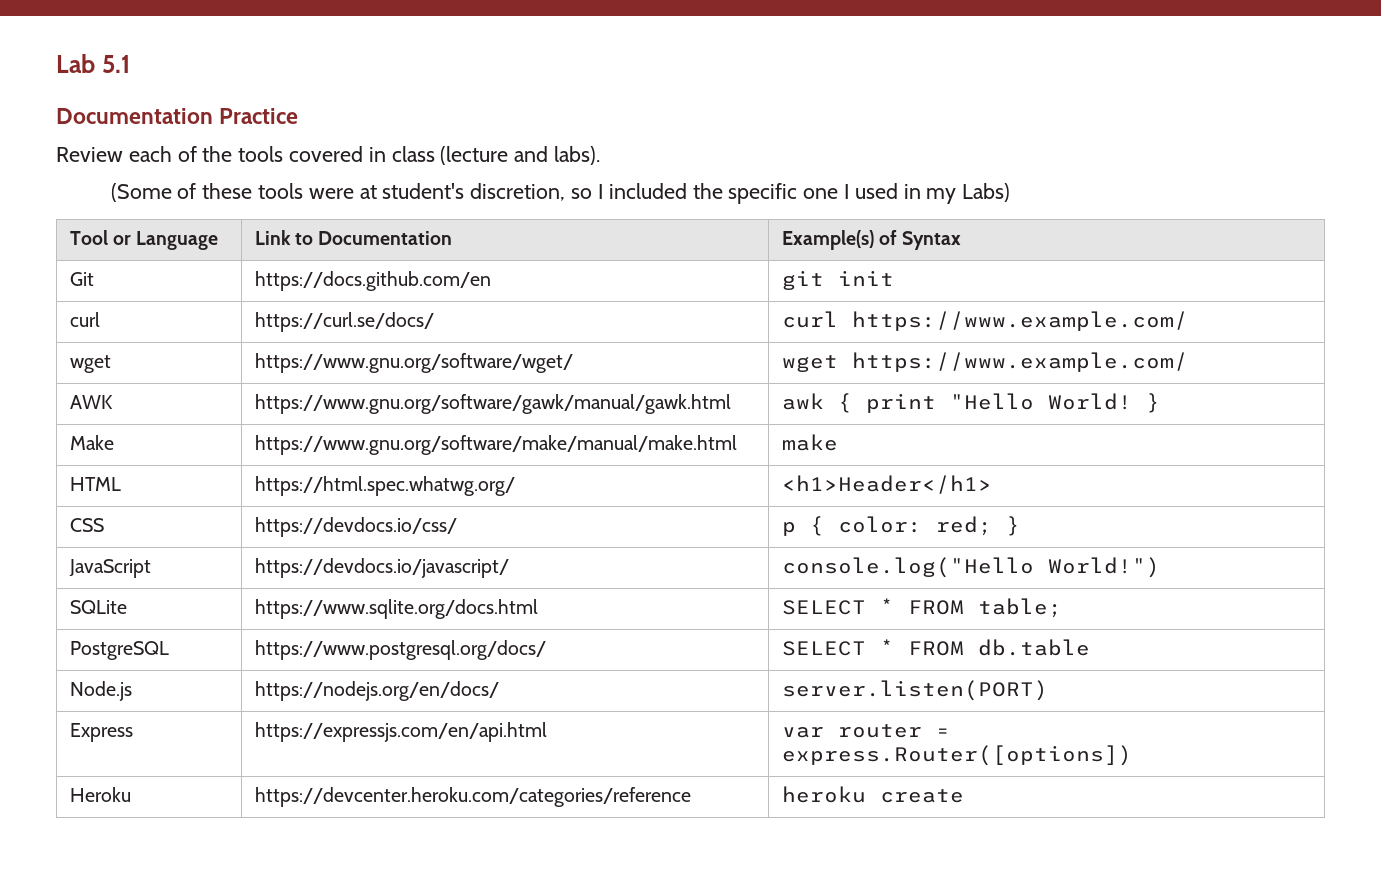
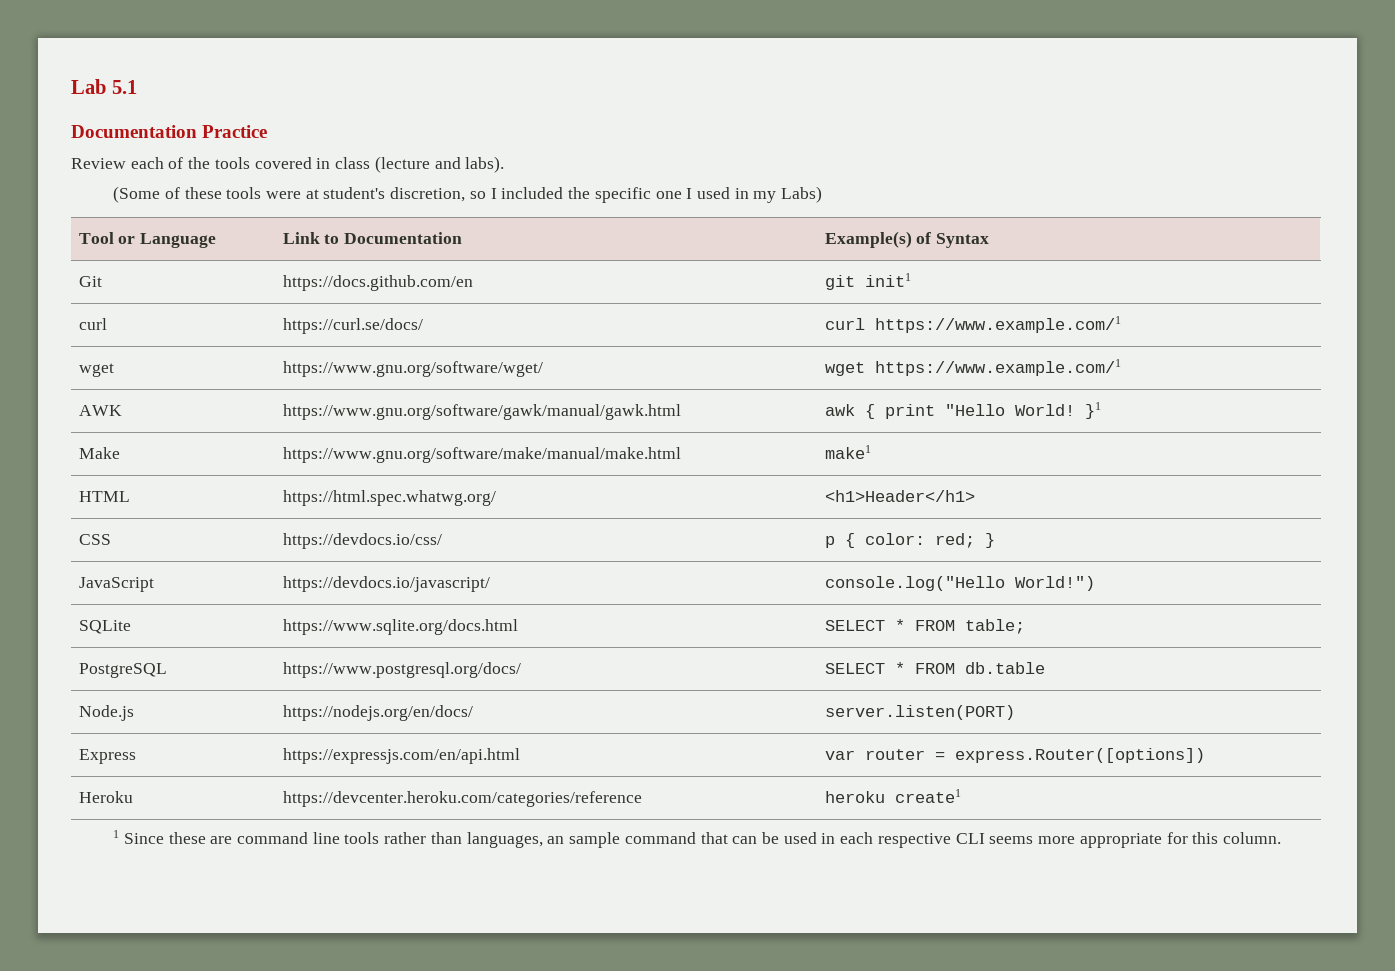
- Git | https://docs.github.com/en | git init
+ Git | https://docs.github.com/en | git init1
- curl | https://curl.se/docs/ | curl https://www.example.com/
+ curl | https://curl.se/docs/ | curl https://www.example.com/1
- wget | https://www.gnu.org/software/wget/ | wget https://www.example.com/
+ wget | https://www.gnu.org/software/wget/ | wget https://www.example.com/1
- AWK | https://www.gnu.org/software/gawk/manual/gawk.html | awk { print "Hello World! }
+ AWK | https://www.gnu.org/software/gawk/manual/gawk.html | awk { print "Hello World! }1
- Make | https://www.gnu.org/software/make/manual/make.html | make
+ Make | https://www.gnu.org/software/make/manual/make.html | make1
- Heroku | https://devcenter.heroku.com/categories/reference | heroku create
+ Heroku | https://devcenter.heroku.com/categories/reference | heroku create1
+ 1 Since these are command line tools rather than languages, an sample command that can be used in each respective CLI seems more appropriate for this column.

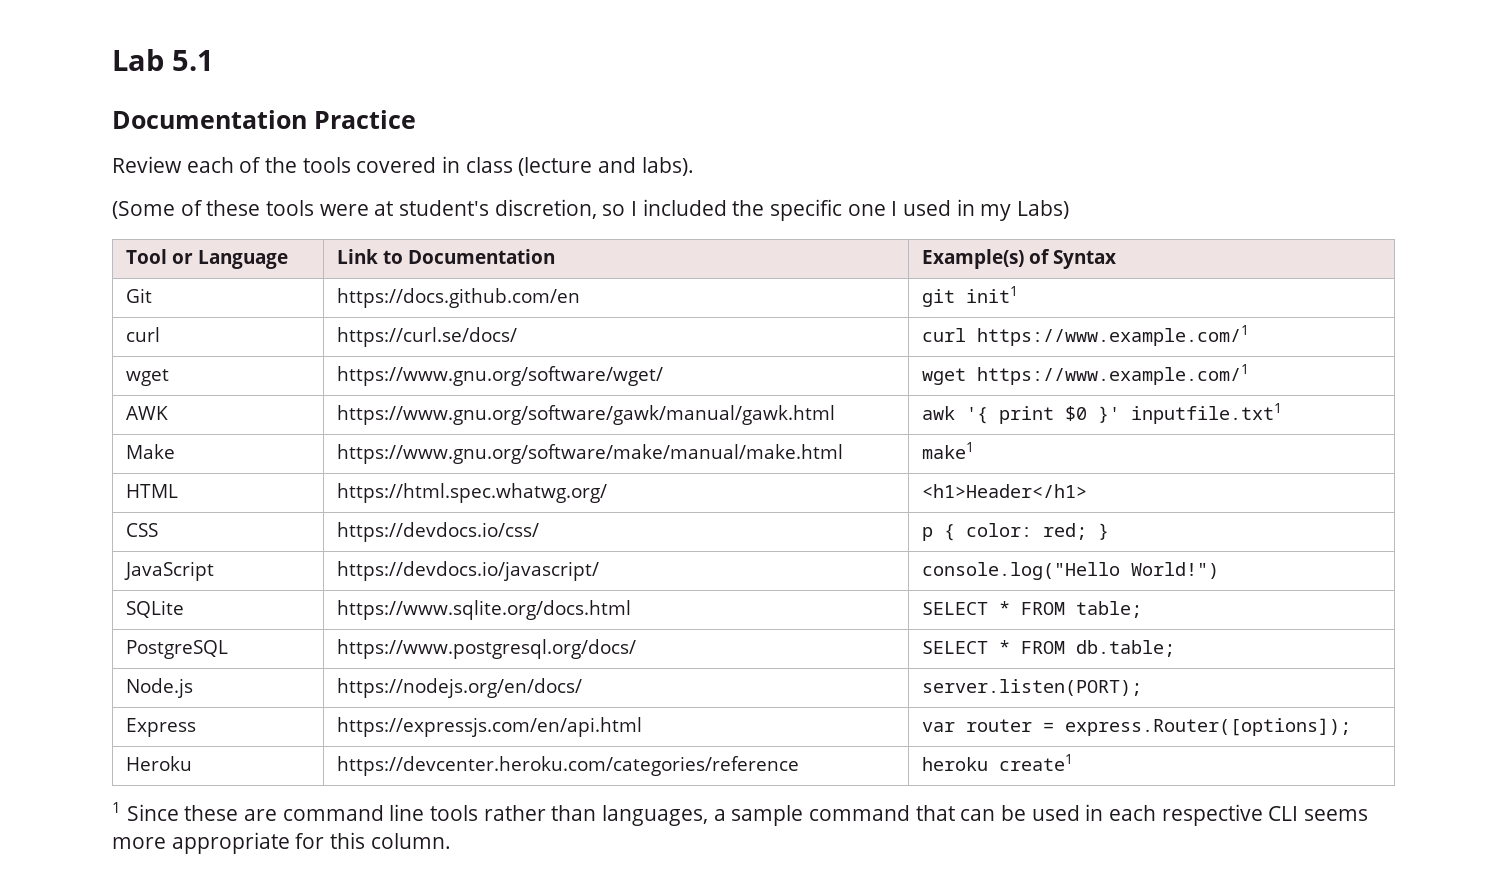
- AWK | https://www.gnu.org/software/gawk/manual/gawk.html | awk { print "Hello World! }1
+ AWK | https://www.gnu.org/software/gawk/manual/gawk.html | awk '{ print $0 }' inputfile.txt1
- PostgreSQL | https://www.postgresql.org/docs/ | SELECT * FROM db.table
+ PostgreSQL | https://www.postgresql.org/docs/ | SELECT * FROM db.table;
- Node.js | https://nodejs.org/en/docs/ | server.listen(PORT)
+ Node.js | https://nodejs.org/en/docs/ | server.listen(PORT);
- Express | https://expressjs.com/en/api.html | var router = express.Router([options])
+ Express | https://expressjs.com/en/api.html | var router = express.Router([options]);
- 1 Since these are command line tools rather than languages, an sample command that can be used in each respective CLI seems more appropriate for this column.
+ 1 Since these are command line tools rather than languages, a sample command that can be used in each respective CLI seems more appropriate for this column.

